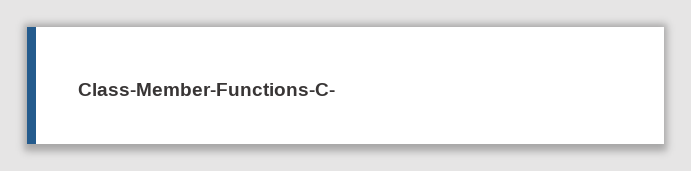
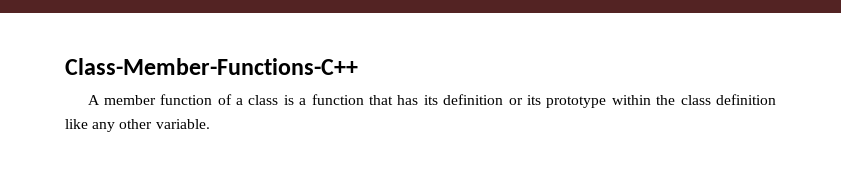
- Class-Member-Functions-C-
+ Class-Member-Functions-C++
+ A member function of a class is a function that has its definition or its prototype within the class definition like any other variable.

